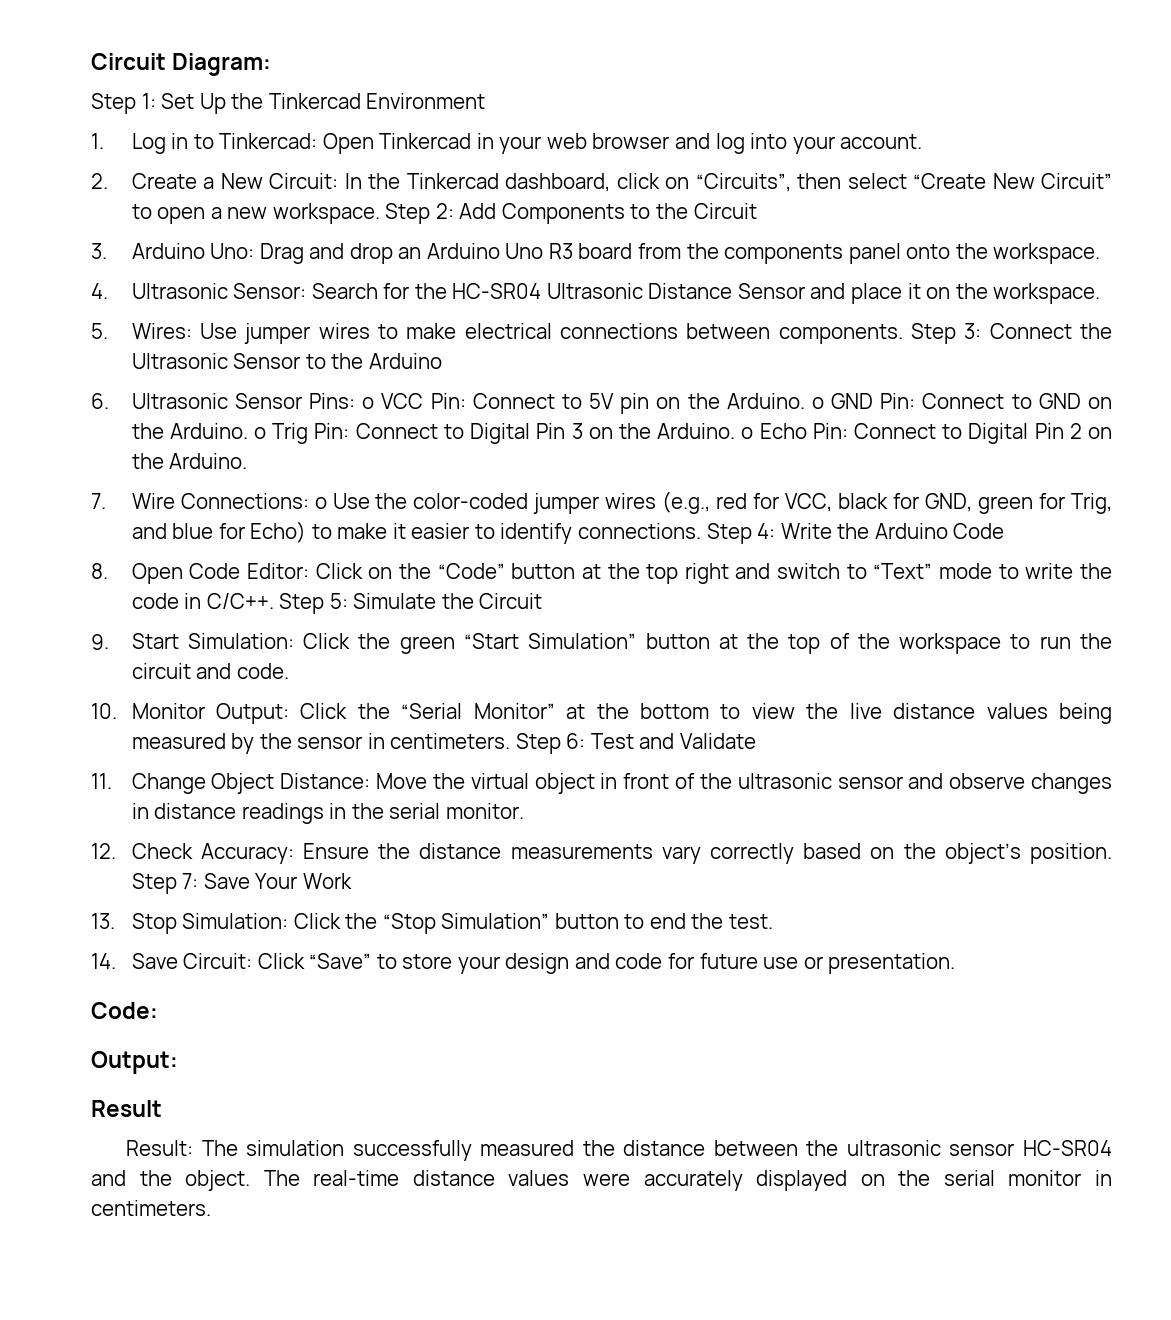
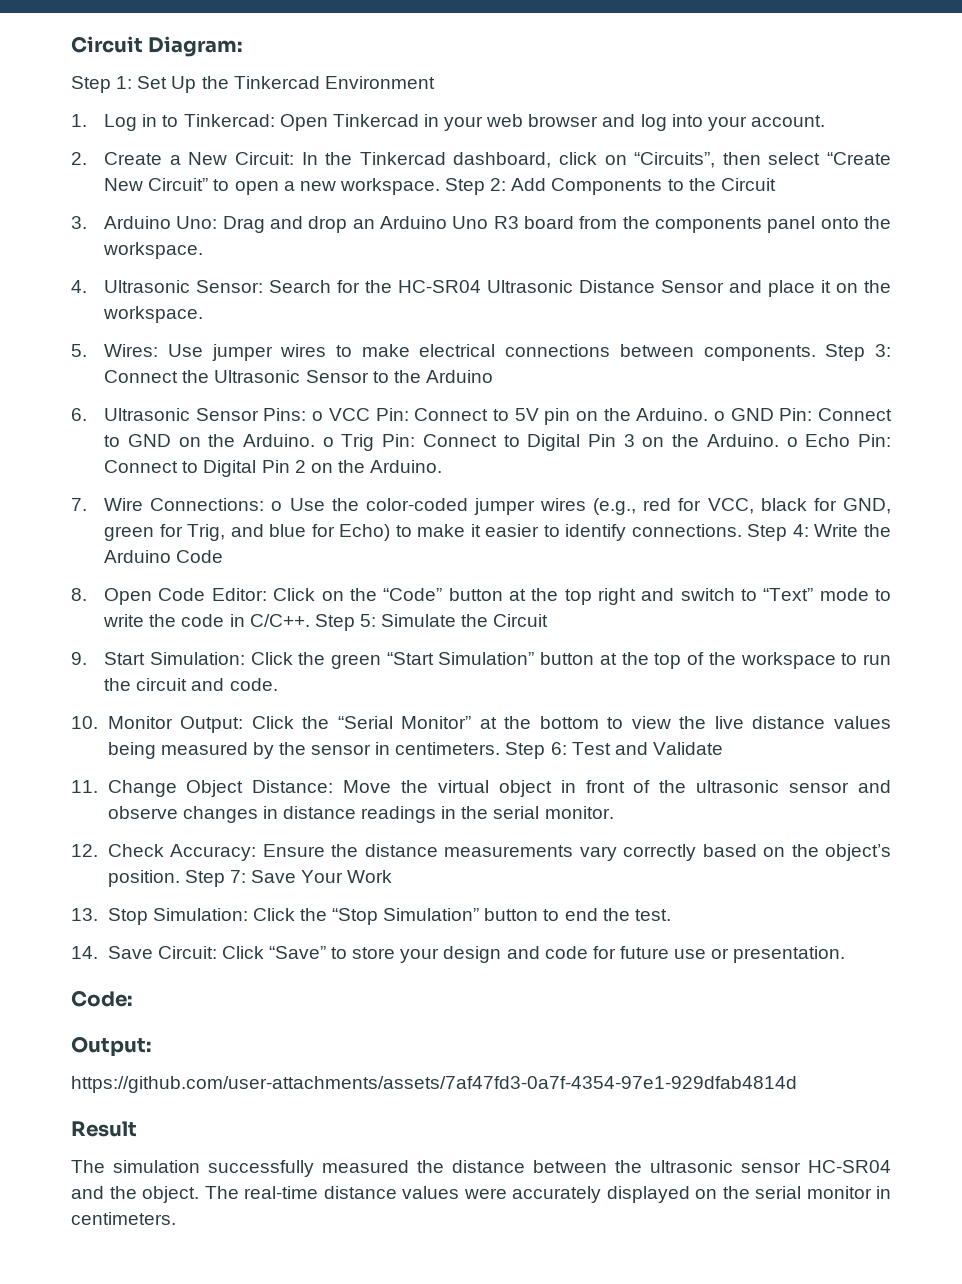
+ https://github.com/user-attachments/assets/7af47fd3-0a7f-4354-97e1-929dfab4814d
- Result: The simulation successfully measured the distance between the ultrasonic sensor HC-SR04 and the object.
+ The simulation successfully measured the distance between the ultrasonic sensor HC-SR04 and the object.

